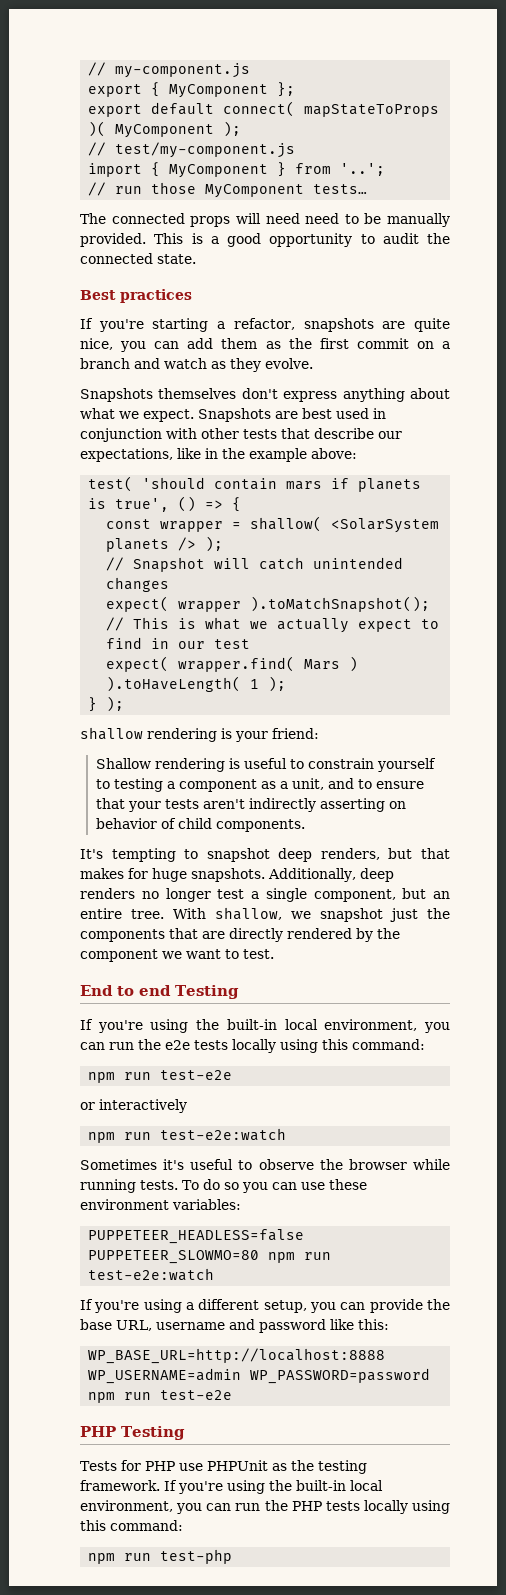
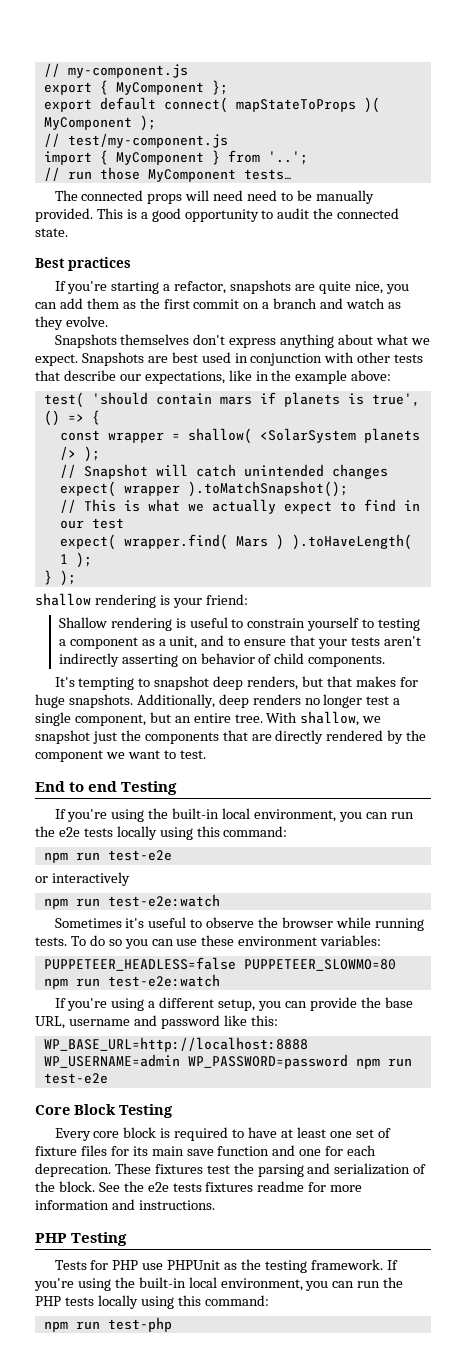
+ Core Block Testing
+ Every core block is required to have at least one set of fixture files for its main save function and one for each deprecation. These fixtures test the parsing and serialization of the block. See the e2e tests fixtures readme for more information and instructions.

